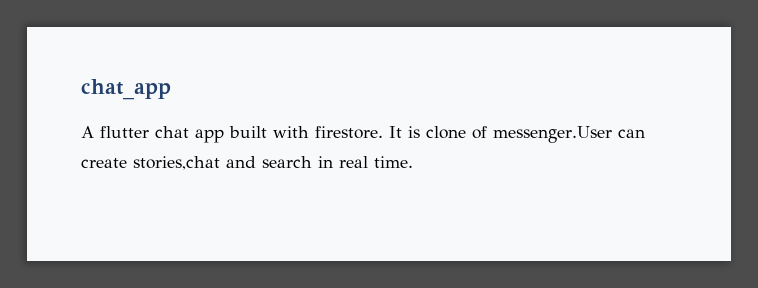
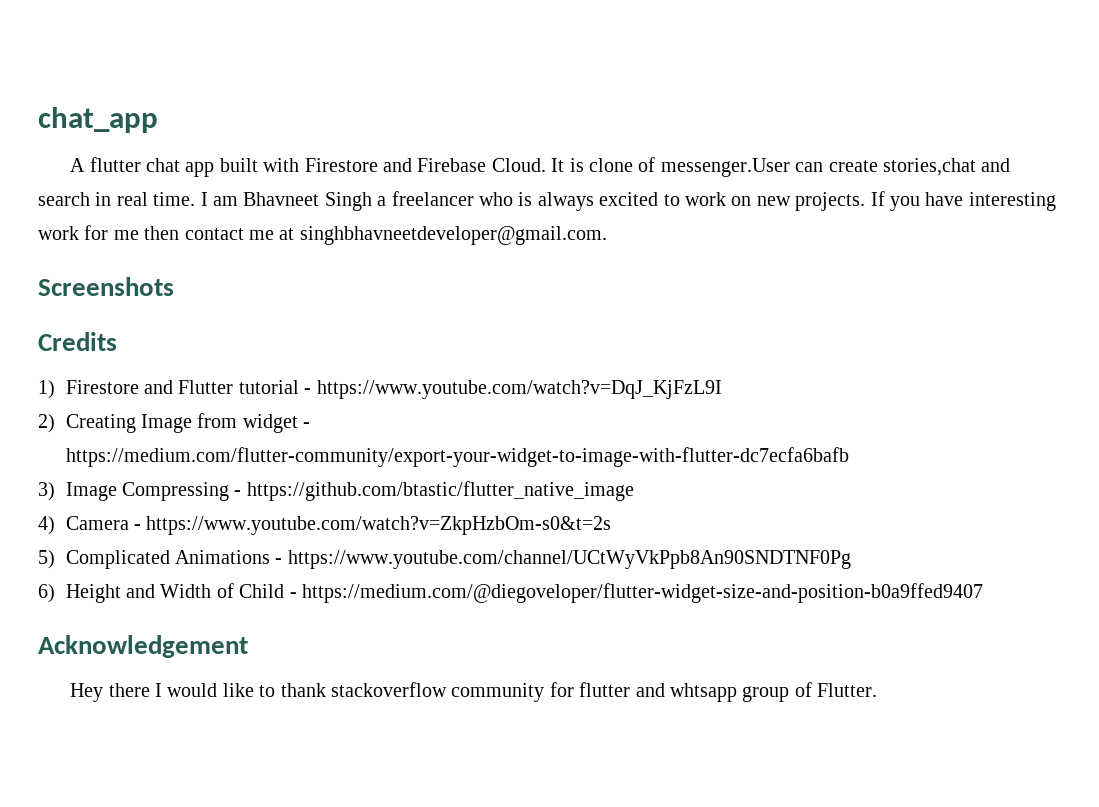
- A flutter chat app built with firestore.
+ A flutter chat app built with Firestore and Firebase Cloud.
+ I am Bhavneet Singh a freelancer who is always excited to work on new projects. If you have interesting work for me then contact me at singhbhavneetdeveloper@gmail.com.
+ Screenshots
+ Credits
+ 1) Firestore and Flutter tutorial - https://www.youtube.com/watch?v=DqJ_KjFzL9I
+ 2) Creating Image from widget - https://medium.com/flutter-community/export-your-widget-to-image-with-flutter-dc7ecfa6bafb
+ 3) Image Compressing - https://github.com/btastic/flutter_native_image
+ 4) Camera - https://www.youtube.com/watch?v=ZkpHzbOm-s0&t=2s
+ 5) Complicated Animations - https://www.youtube.com/channel/UCtWyVkPpb8An90SNDTNF0Pg
+ 6) Height and Width of Child - https://medium.com/@diegoveloper/flutter-widget-size-and-position-b0a9ffed9407
+ Acknowledgement
+ Hey there I would like to thank stackoverflow community for flutter and whtsapp group of Flutter.

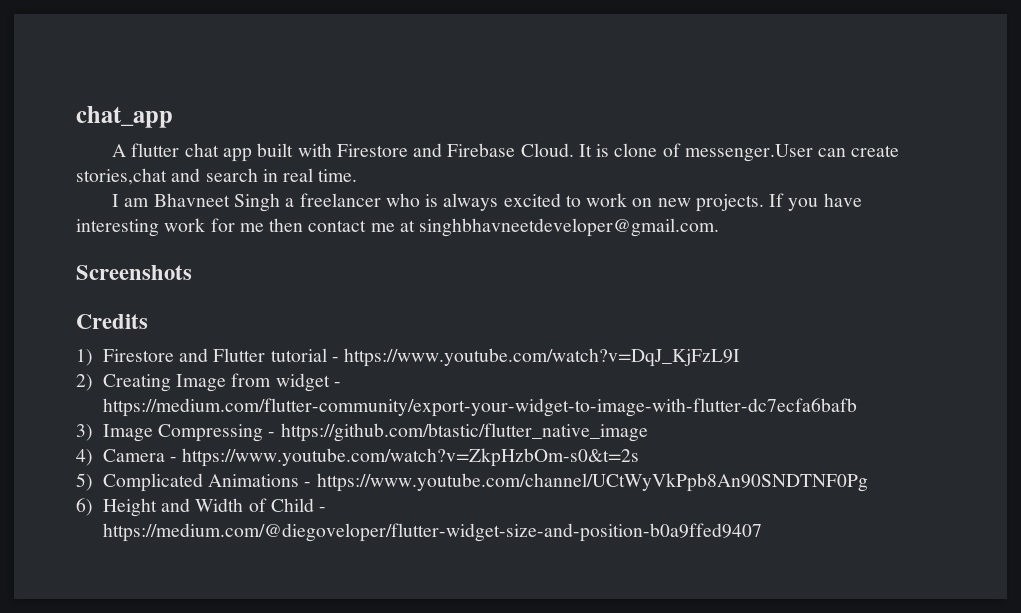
- It is clone of messenger.User can create stories,chat and search in real time. I am Bhavneet Singh a freelancer who is always excited to work on new projects.
+ It is clone of messenger.User can create stories,chat and search in real time.
+ I am Bhavneet Singh a freelancer who is always excited to work on new projects.
- Acknowledgement
- Hey there I would like to thank stackoverflow community for flutter and whtsapp group of Flutter.

